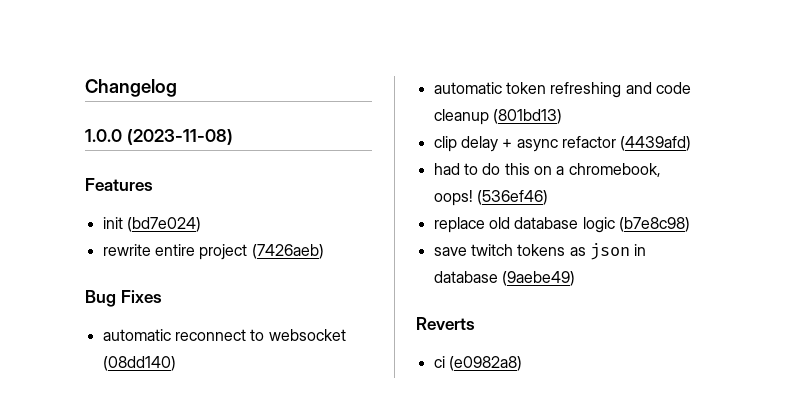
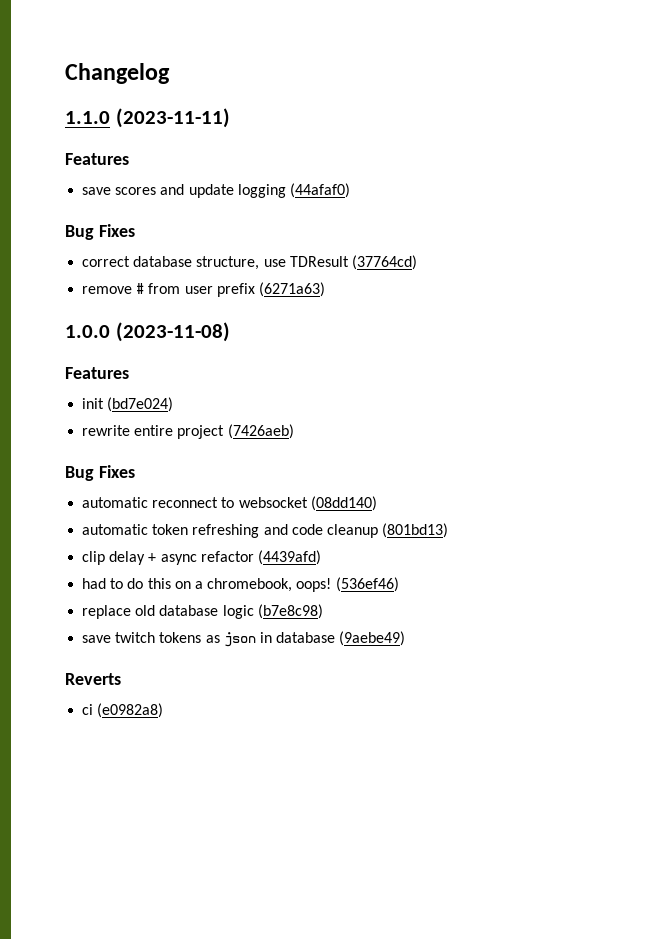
+ 1.1.0 (2023-11-11)
+ Features
+ save scores and update logging (44afaf0)
+ Bug Fixes
+ correct database structure, use TDResult (37764cd)
+ remove # from user prefix (6271a63)

